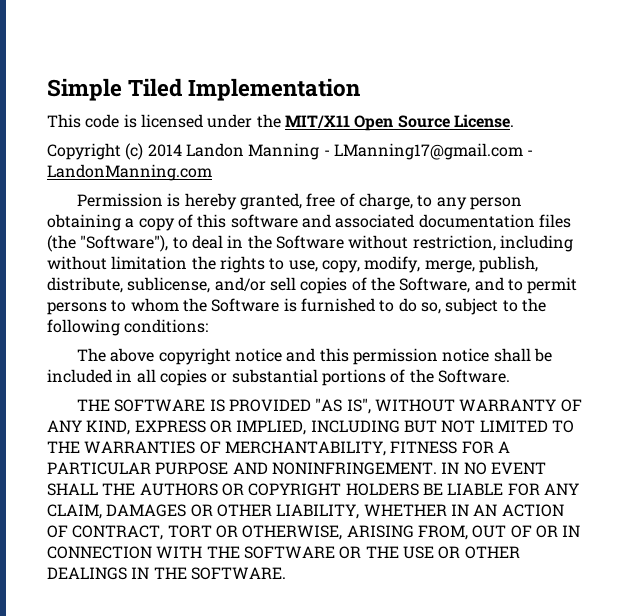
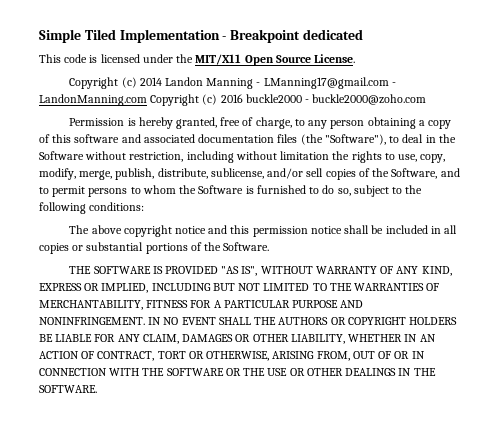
- Simple Tiled Implementation
+ Simple Tiled Implementation - Breakpoint dedicated
- Copyright (c) 2014 Landon Manning - LManning17@gmail.com - LandonManning.com
+ Copyright (c) 2014 Landon Manning - LManning17@gmail.com - LandonManning.com Copyright (c) 2016 buckle2000 - buckle2000@zoho.com

